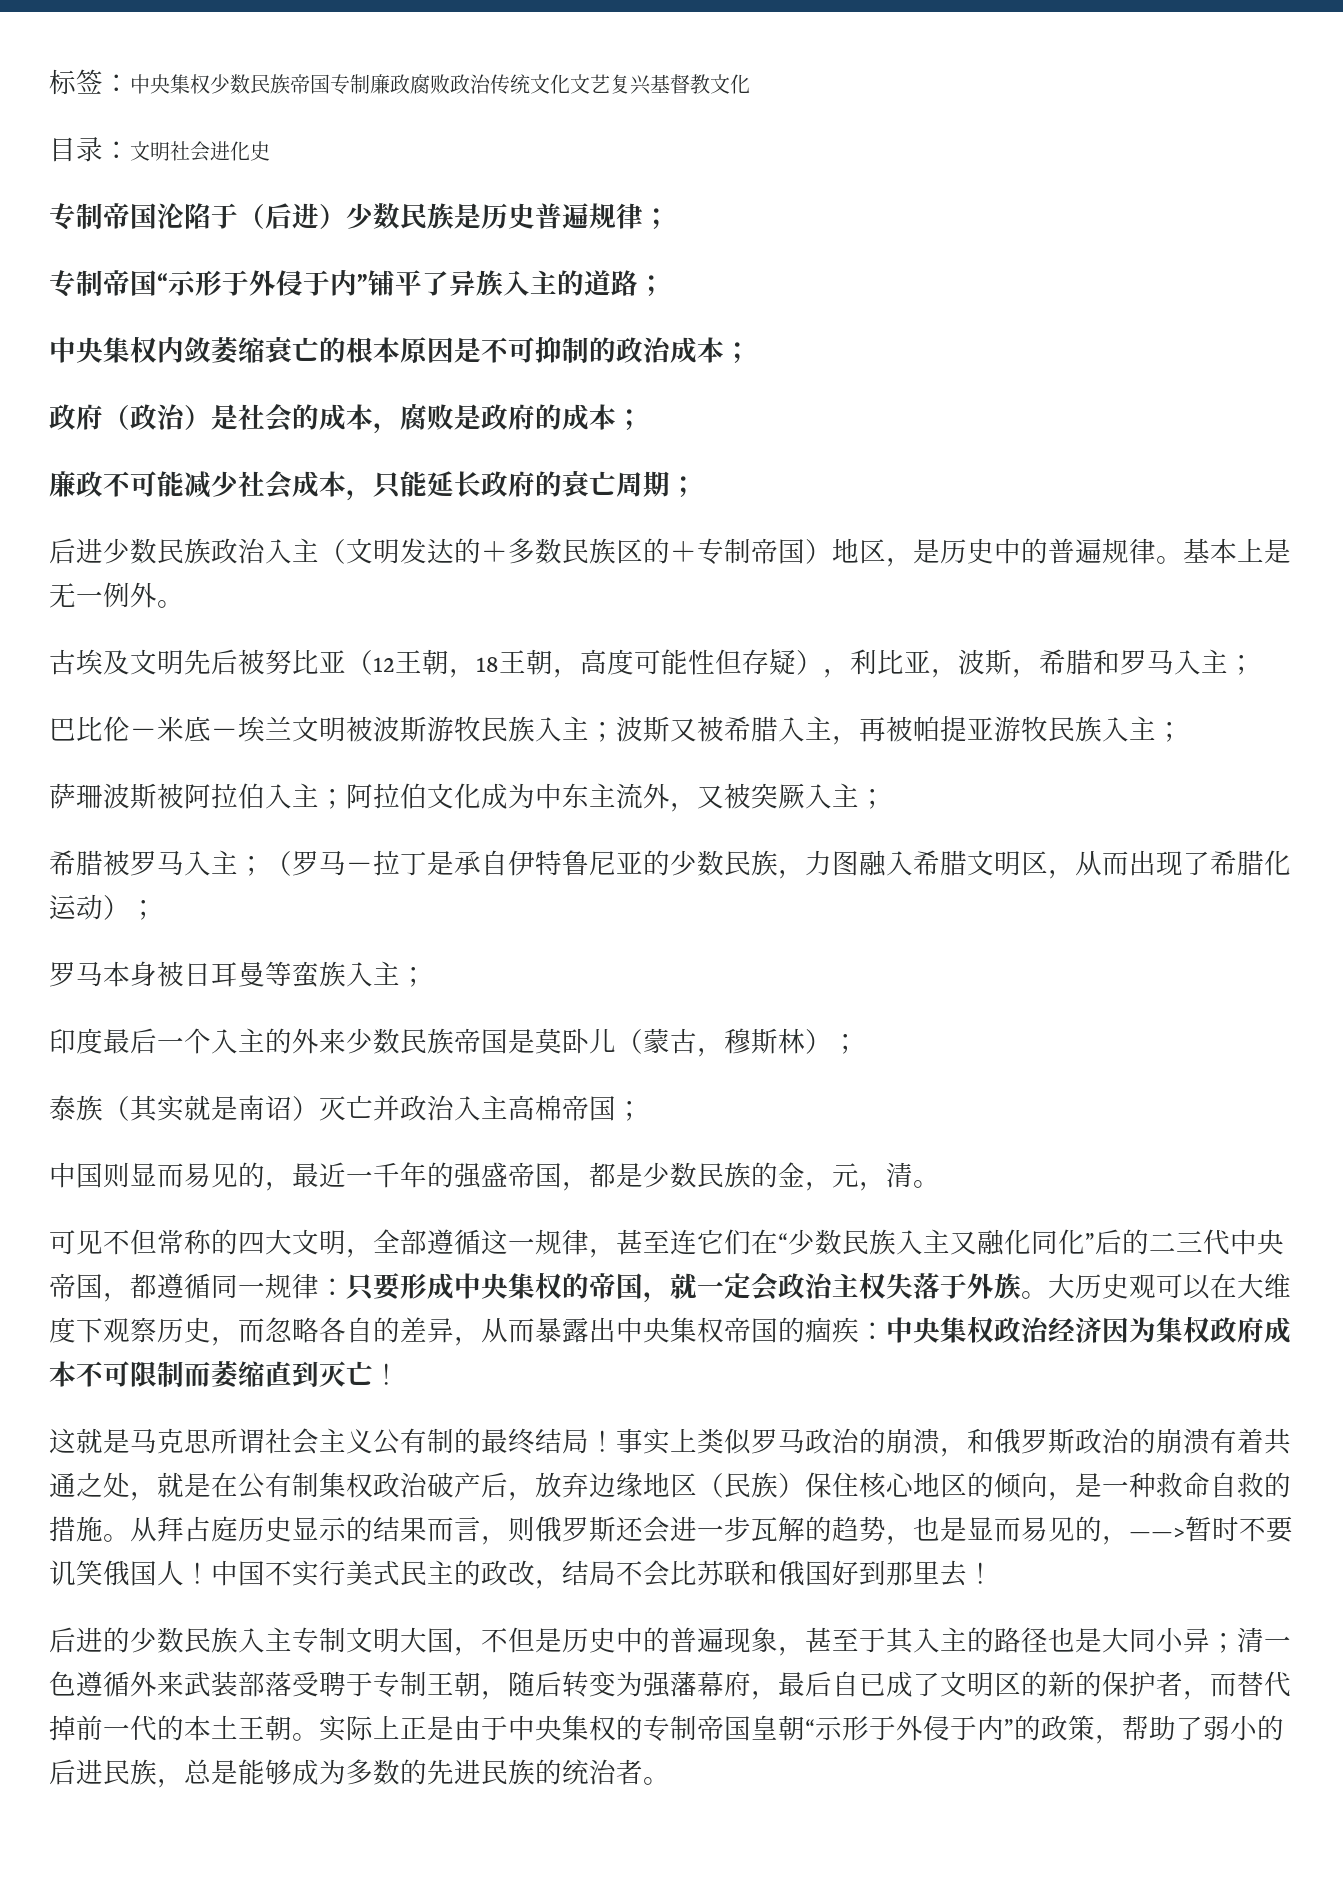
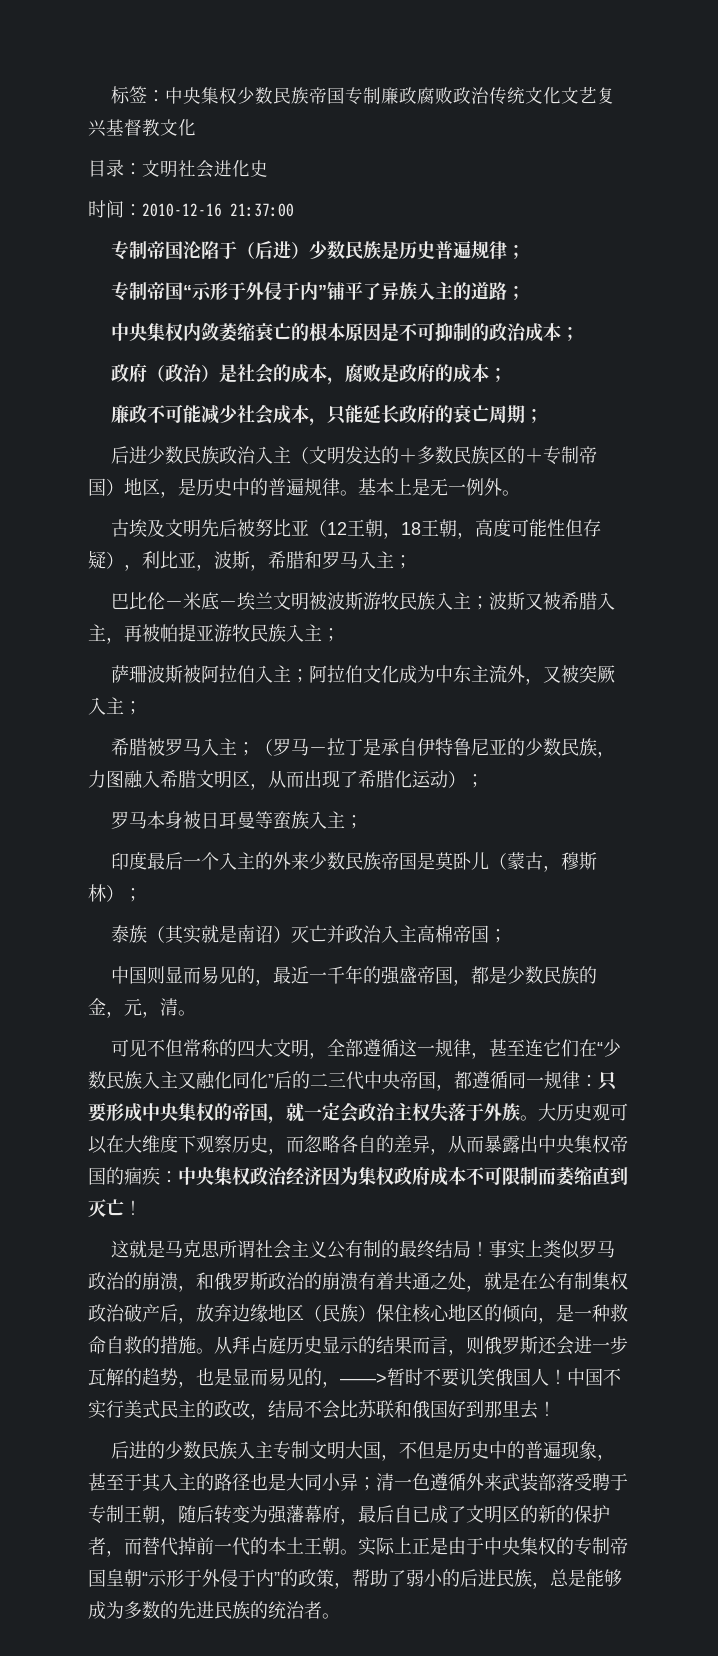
+ 时间：2010-12-16 21:37:00

